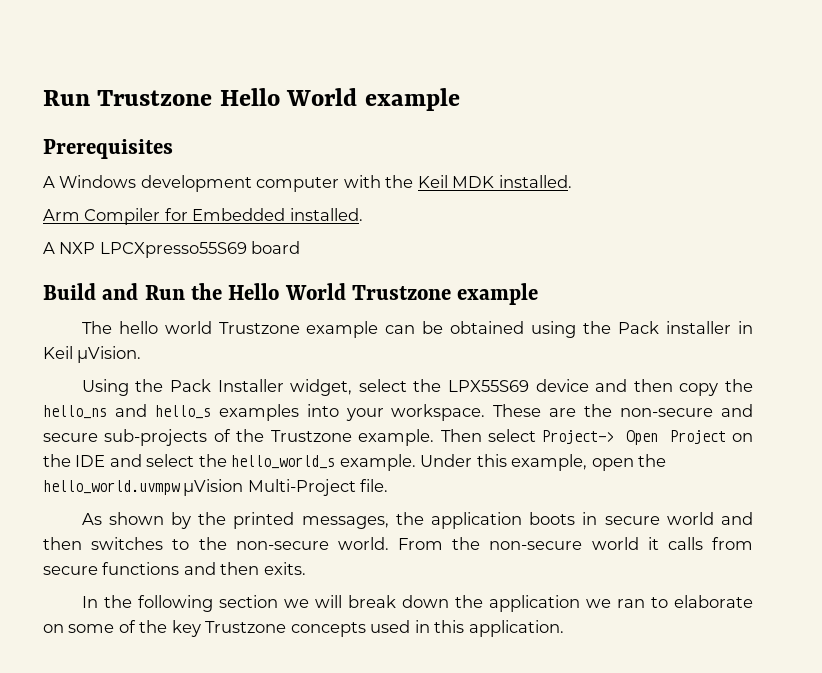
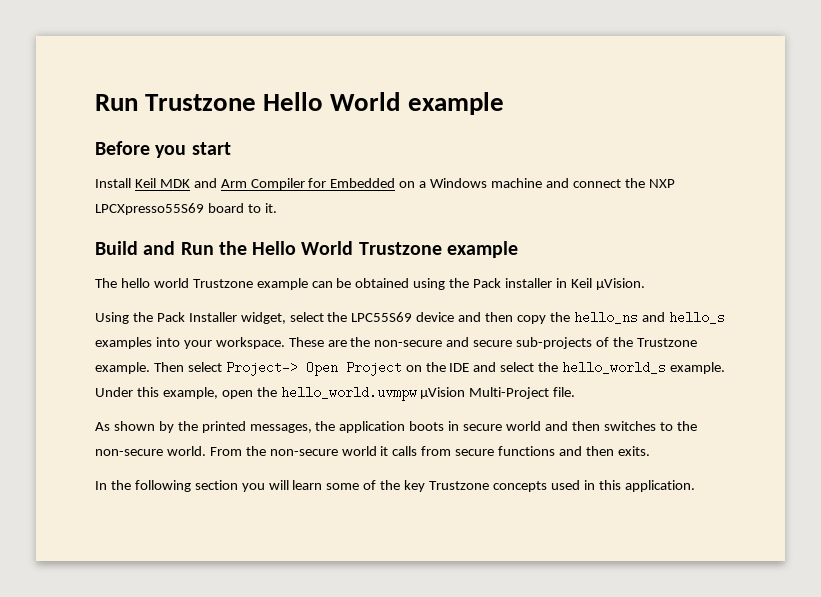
- Prerequisites
- A Windows development computer with the Keil MDK installed.
- Arm Compiler for Embedded installed.
- A NXP LPCXpresso55S69 board
+ Before you start
+ Install Keil MDK and Arm Compiler for Embedded on a Windows machine and connect the NXP LPCXpresso55S69 board to it.
- Using the Pack Installer widget, select the LPX55S69 device and then copy the hello_ns and hello_s examples into your workspace.
+ Using the Pack Installer widget, select the LPC55S69 device and then copy the hello_ns and hello_s examples into your workspace.
- In the following section we will break down the application we ran to elaborate on some of the key Trustzone concepts used in this application.
+ In the following section you will learn some of the key Trustzone concepts used in this application.

